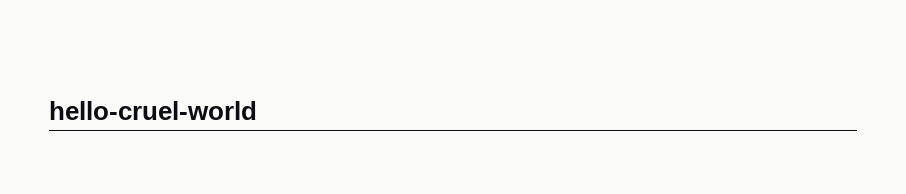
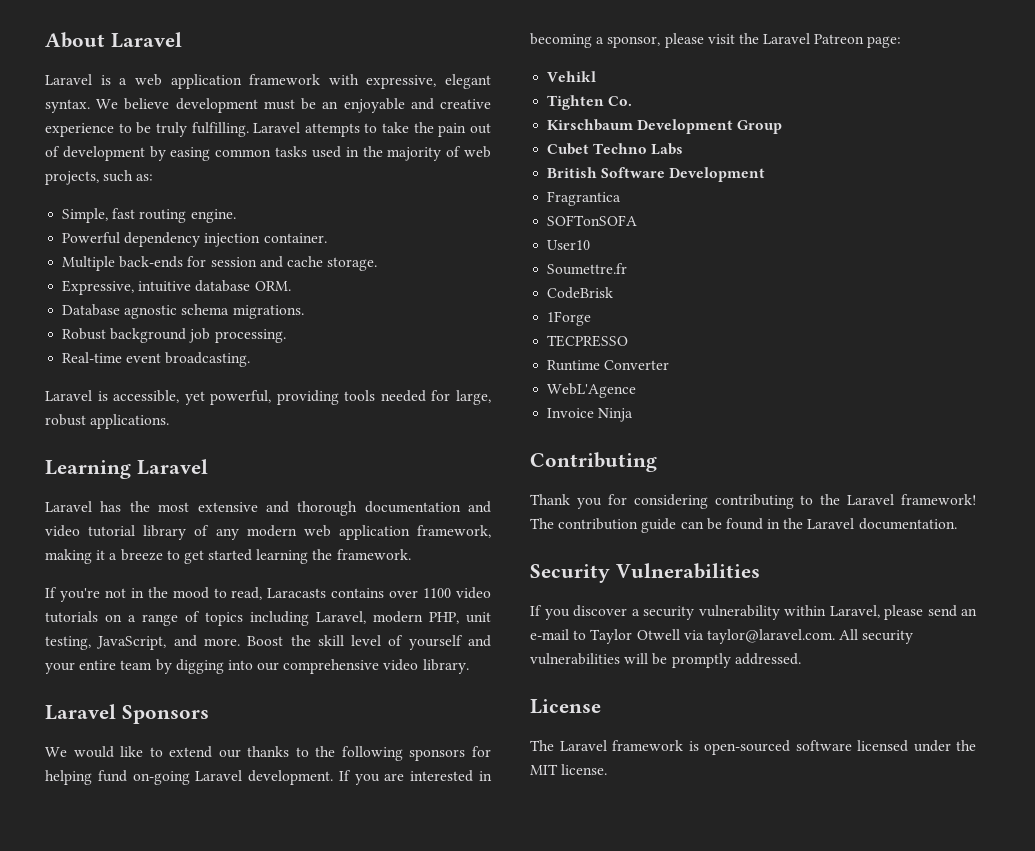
- hello-cruel-world
+ About Laravel
+ Laravel is a web application framework with expressive, elegant syntax. We believe development must be an enjoyable and creative experience to be truly fulfilling. Laravel attempts to take the pain out of development by easing common tasks used in the majority of web projects, such as:
+ Simple, fast routing engine.
+ Powerful dependency injection container.
+ Multiple back-ends for session and cache storage.
+ Expressive, intuitive database ORM.
+ Database agnostic schema migrations.
+ Robust background job processing.
+ Real-time event broadcasting.
+ Laravel is accessible, yet powerful, providing tools needed for large, robust applications.
+ Learning Laravel
+ Laravel has the most extensive and thorough documentation and video tutorial library of any modern web application framework, making it a breeze to get started learning the framework.
+ If you're not in the mood to read, Laracasts contains over 1100 video tutorials on a range of topics including Laravel, modern PHP, unit testing, JavaScript, and more. Boost the skill level of yourself and your entire team by digging into our comprehensive video library.
+ Laravel Sponsors
+ We would like to extend our thanks to the following sponsors for helping fund on-going Laravel development. If you are interested in becoming a sponsor, please visit the Laravel Patreon page:
+ Vehikl
+ Tighten Co.
+ Kirschbaum Development Group
+ Cubet Techno Labs
+ British Software Development
+ Fragrantica
+ SOFTonSOFA
+ User10
+ Soumettre.fr
+ CodeBrisk
+ 1Forge
+ TECPRESSO
+ Runtime Converter
+ WebL'Agence
+ Invoice Ninja
+ Contributing
+ Thank you for considering contributing to the Laravel framework! The contribution guide can be found in the Laravel documentation.
+ Security Vulnerabilities
+ If you discover a security vulnerability within Laravel, please send an e-mail to Taylor Otwell via taylor@laravel.com. All security vulnerabilities will be promptly addressed.
+ License
+ The Laravel framework is open-sourced software licensed under the MIT license.

